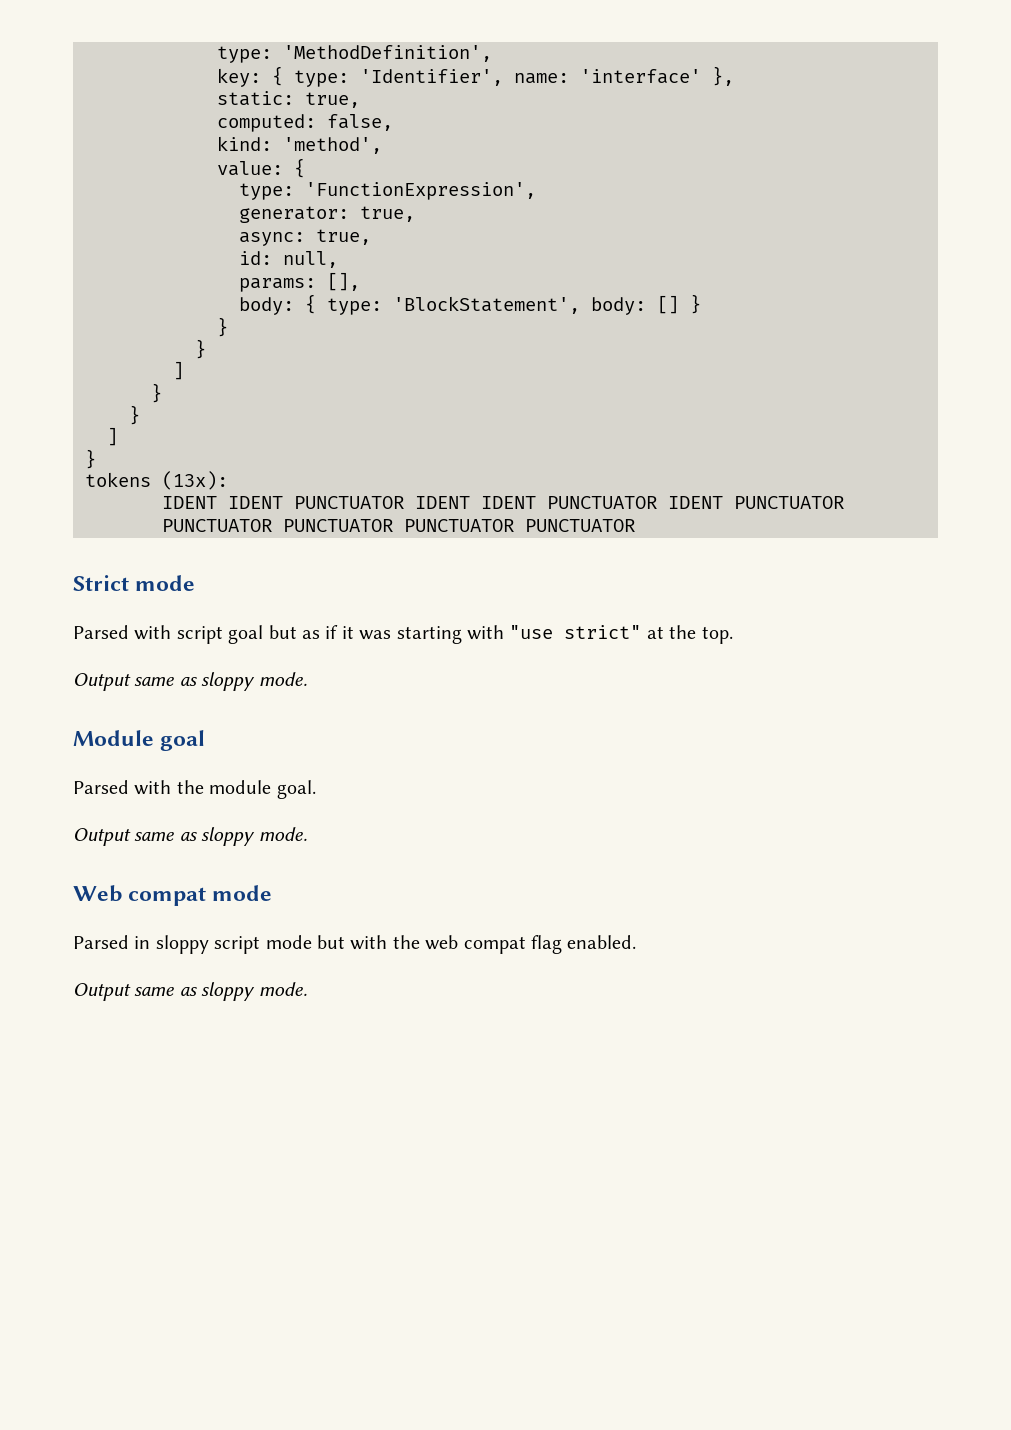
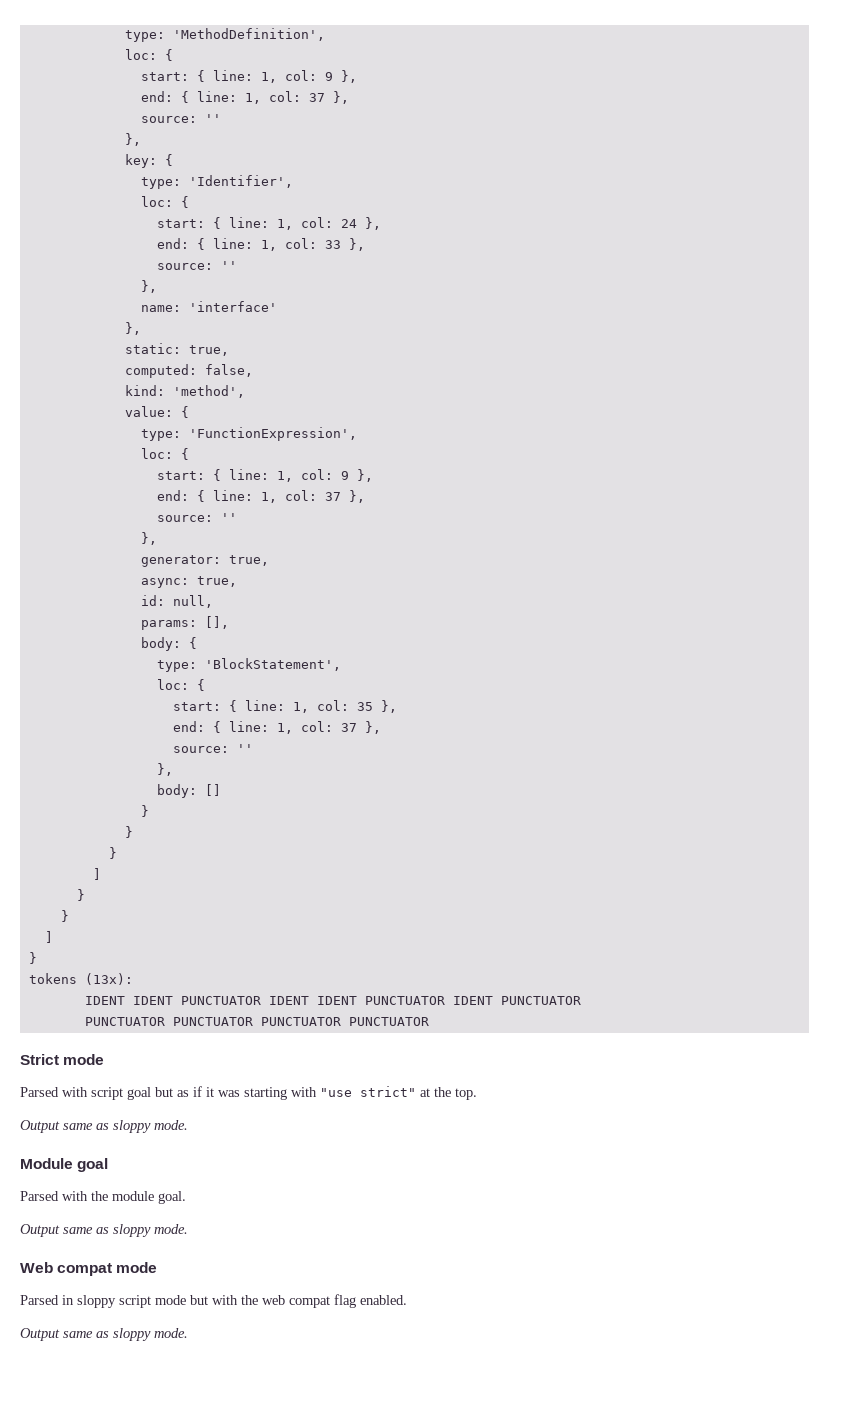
  type: 'MethodDefinition',
+ loc: {
+ start: { line: 1, col: 9 },
+ end: { line: 1, col: 37 },
+ source: ''
+ },
- key: { type: 'Identifier', name: 'interface' },
+ key: {
+ type: 'Identifier',
+ loc: {
+ start: { line: 1, col: 24 },
+ end: { line: 1, col: 33 },
+ source: ''
+ },
+ name: 'interface'
+ },
  type: 'FunctionExpression',
+ loc: {
+ start: { line: 1, col: 9 },
+ end: { line: 1, col: 37 },
+ source: ''
+ },
- body: { type: 'BlockStatement', body: [] }
+ body: {
+ type: 'BlockStatement',
+ loc: {
+ start: { line: 1, col: 35 },
+ end: { line: 1, col: 37 },
+ source: ''
+ },
+ body: []
+ }

